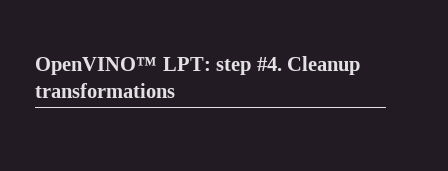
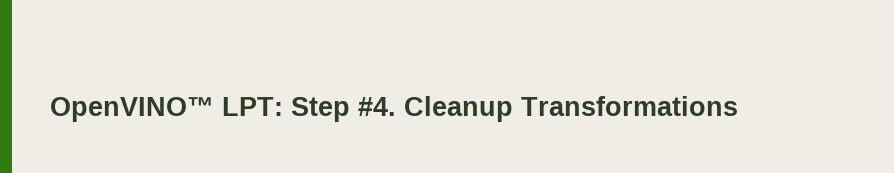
- OpenVINO™ LPT: step #4.
+ OpenVINO™ LPT: Step #4.
- Cleanup transformations
+ Cleanup Transformations

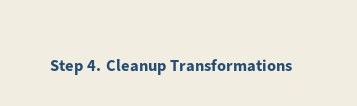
- OpenVINO™ LPT: Step #4. Cleanup Transformations
+ Step 4. Cleanup Transformations

